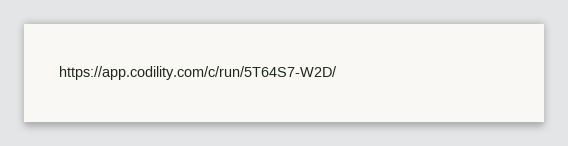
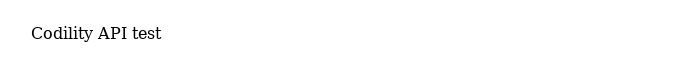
- https://app.codility.com/c/run/5T64S7-W2D/
+ Codility API test

